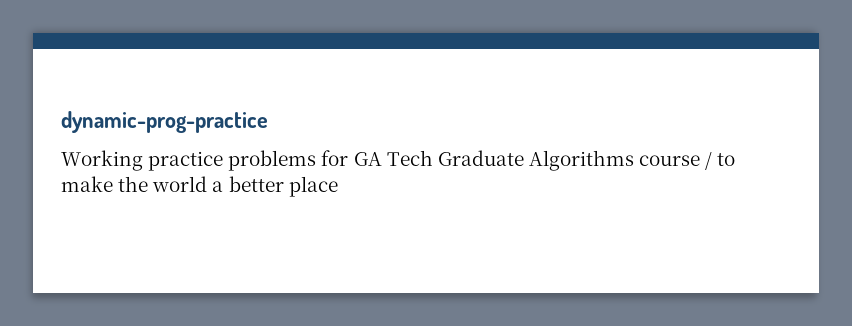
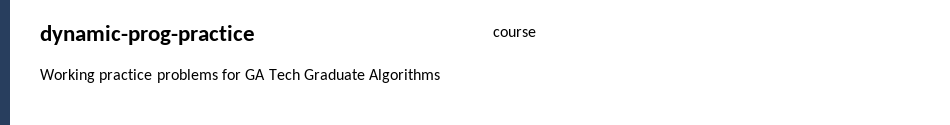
- Working practice problems for GA Tech Graduate Algorithms course / to make the world a better place
+ Working practice problems for GA Tech Graduate Algorithms course

